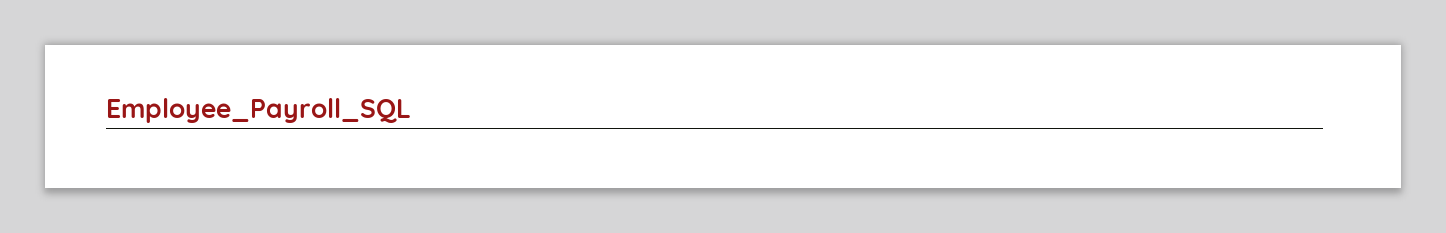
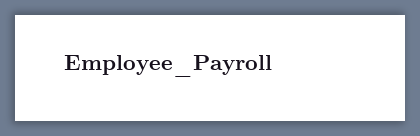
- Employee_Payroll_SQL
+ Employee_Payroll

